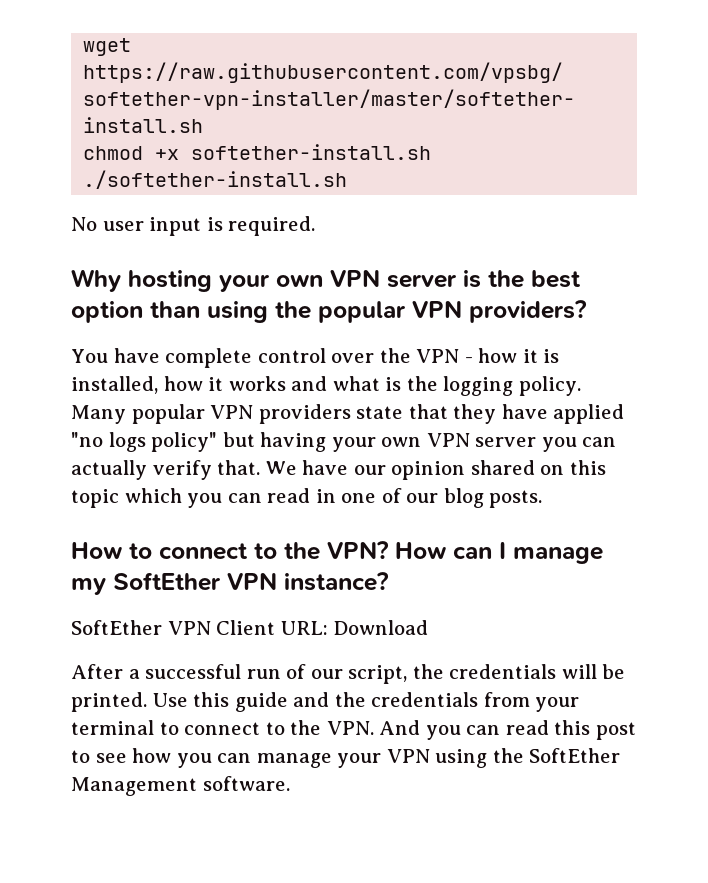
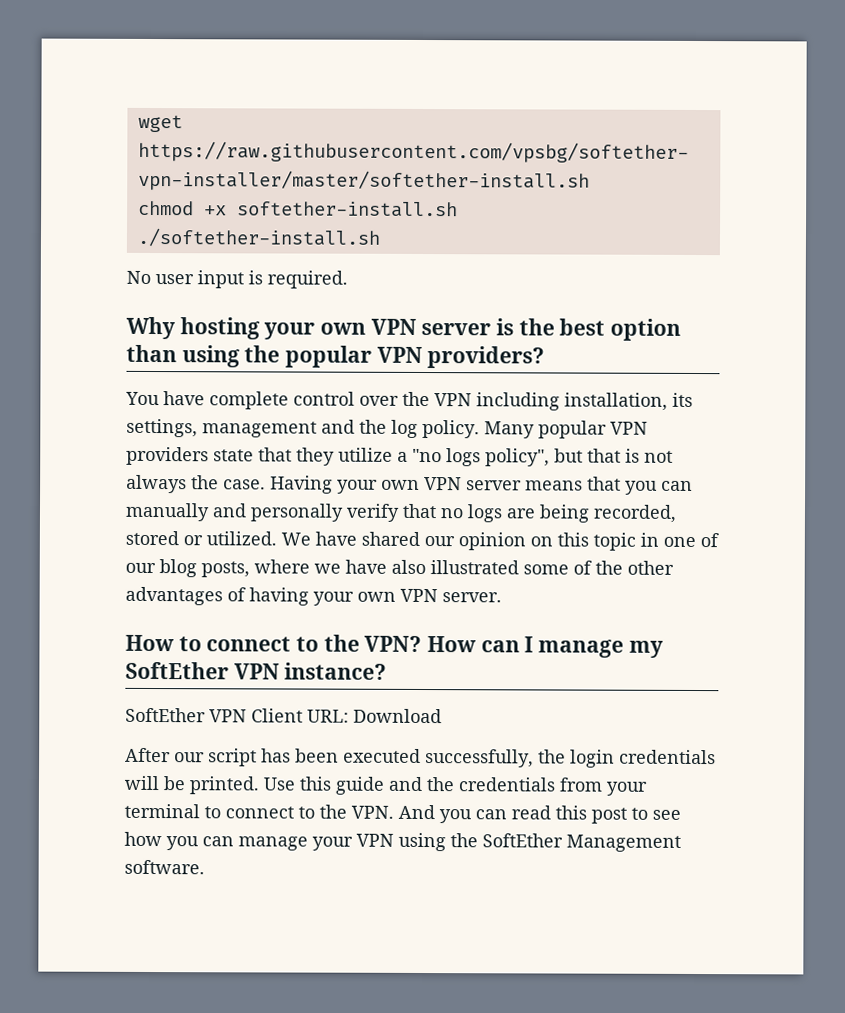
- You have complete control over the VPN - how it is installed, how it works and what is the logging policy.
+ You have complete control over the VPN including installation, its settings, management and the log policy.
- Many popular VPN providers state that they have applied "no logs policy" but having your own VPN server you can actually verify that.
+ Many popular VPN providers state that they utilize a "no logs policy", but that is not always the case. Having your own VPN server means that you can manually and personally verify that no logs are being recorded, stored or utilized.
- We have our opinion shared on this topic which you can read in one of our blog posts.
+ We have shared our opinion on this topic in one of our blog posts, where we have also illustrated some of the other advantages of having your own VPN server.
- After a successful run of our script, the credentials will be printed.
+ After our script has been executed successfully, the login credentials will be printed.

